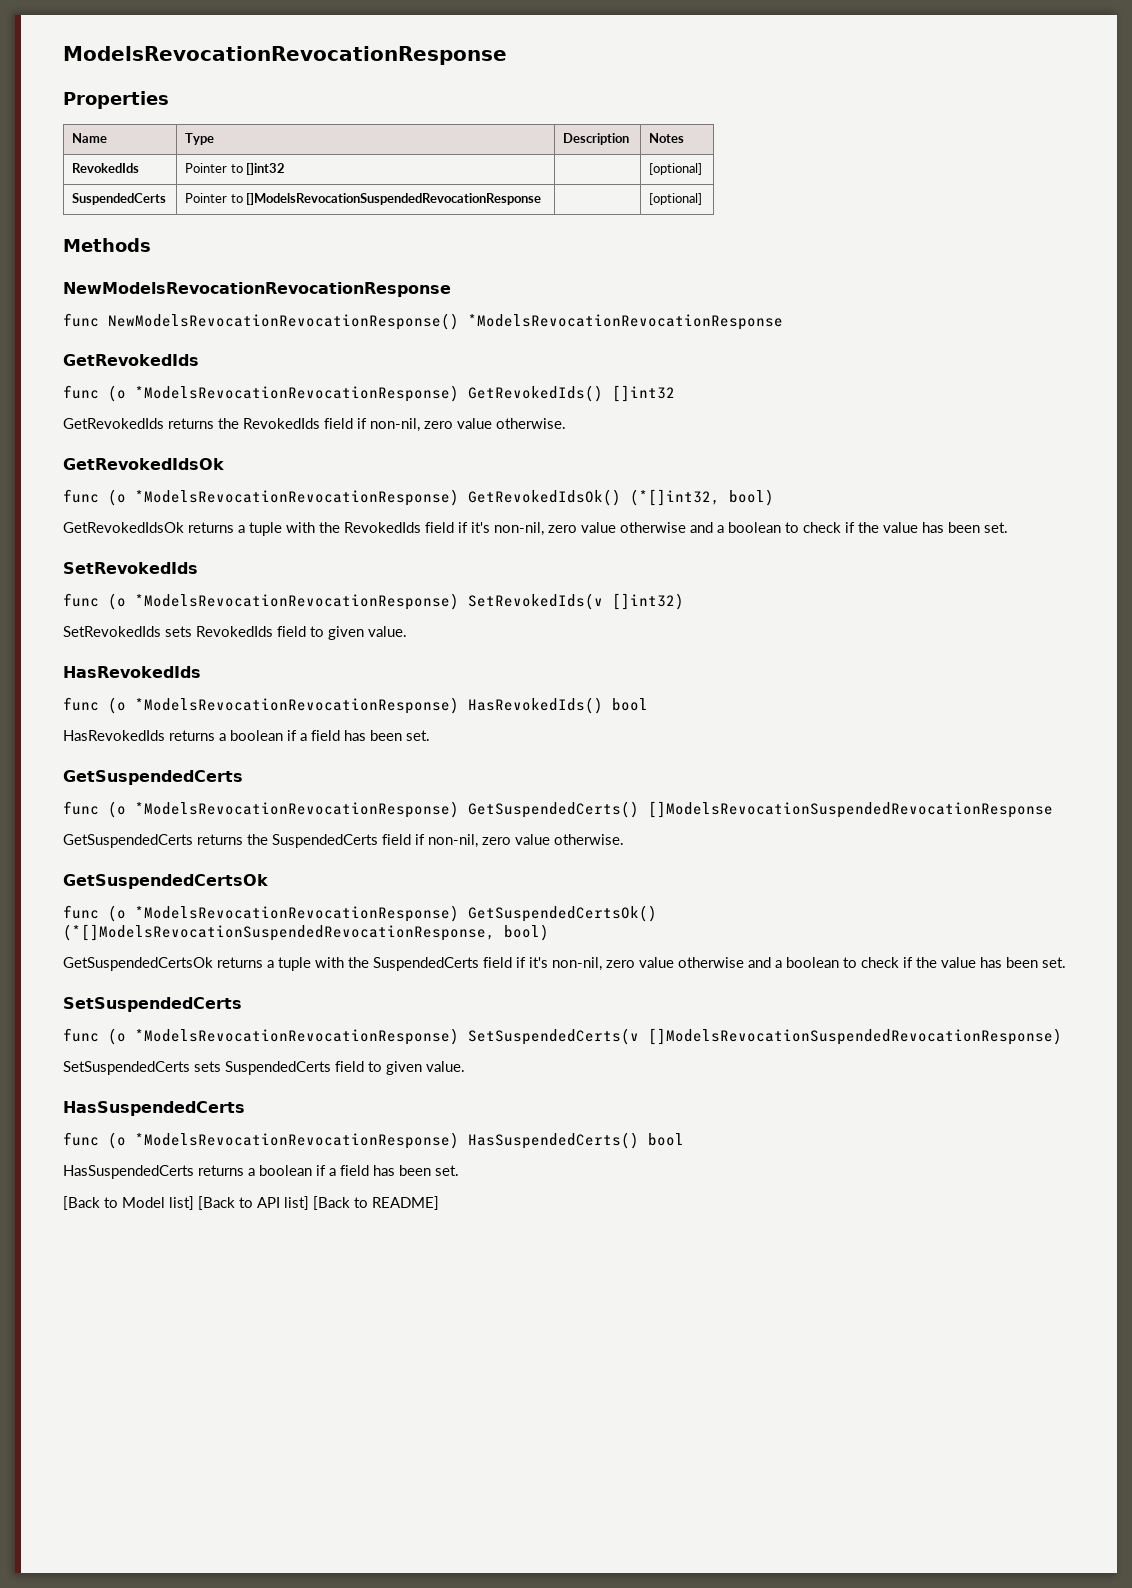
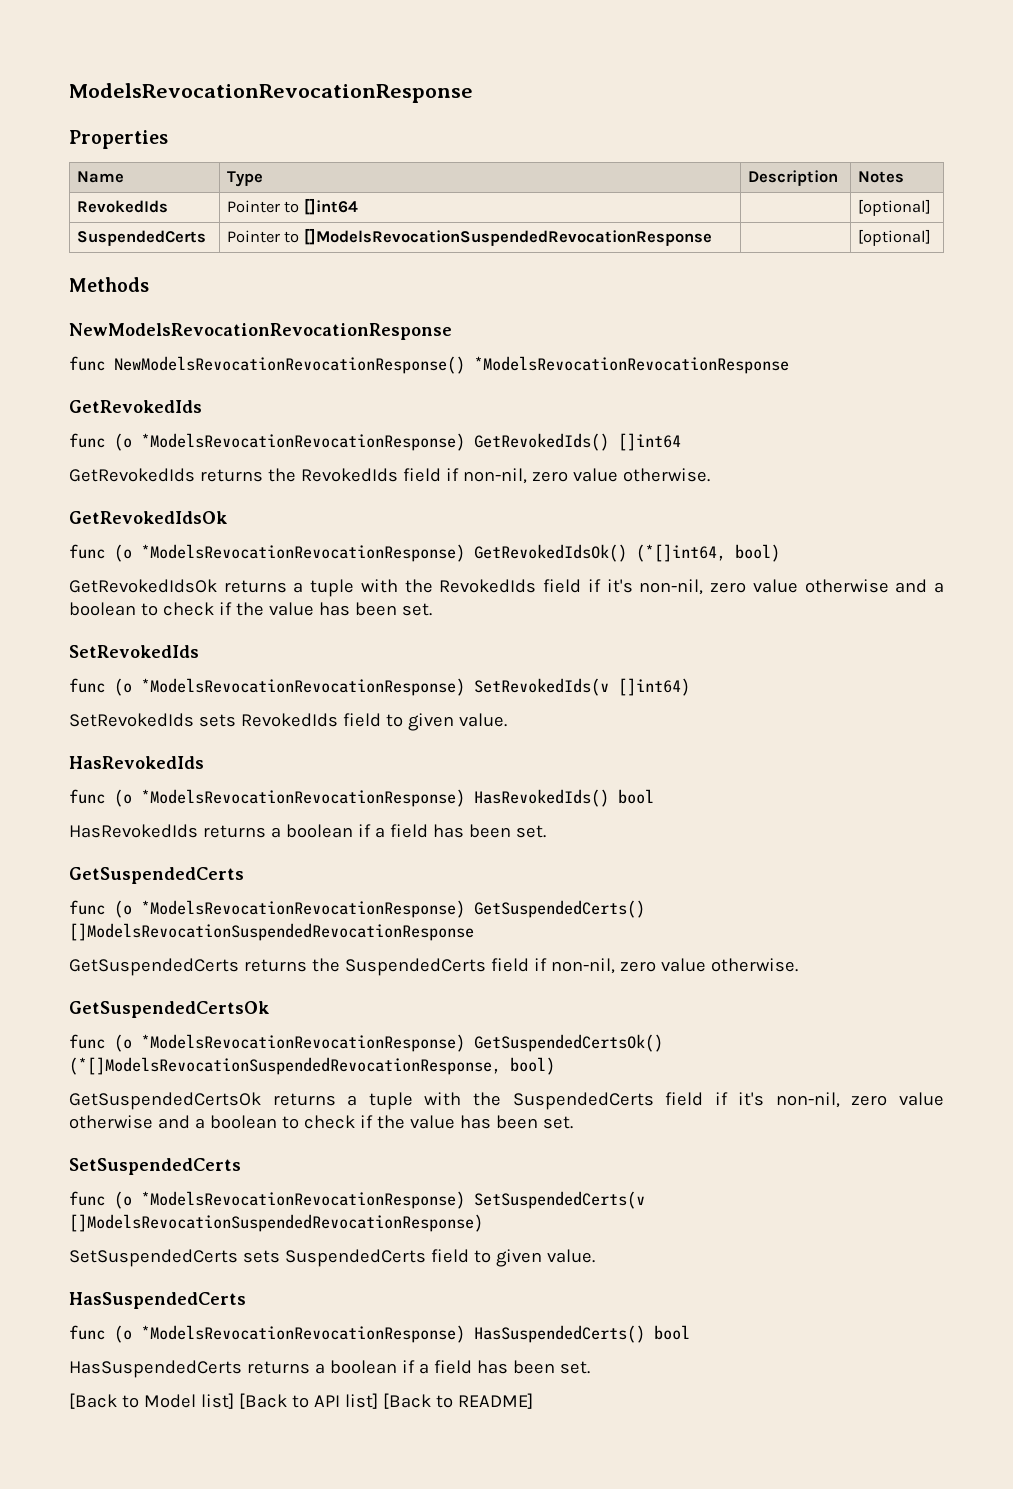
- RevokedIds | Pointer to []int32 | | [optional]
+ RevokedIds | Pointer to []int64 | | [optional]
- func (o *ModelsRevocationRevocationResponse) GetRevokedIds() []int32
+ func (o *ModelsRevocationRevocationResponse) GetRevokedIds() []int64
- func (o *ModelsRevocationRevocationResponse) GetRevokedIdsOk() (*[]int32, bool)
+ func (o *ModelsRevocationRevocationResponse) GetRevokedIdsOk() (*[]int64, bool)
- func (o *ModelsRevocationRevocationResponse) SetRevokedIds(v []int32)
+ func (o *ModelsRevocationRevocationResponse) SetRevokedIds(v []int64)

